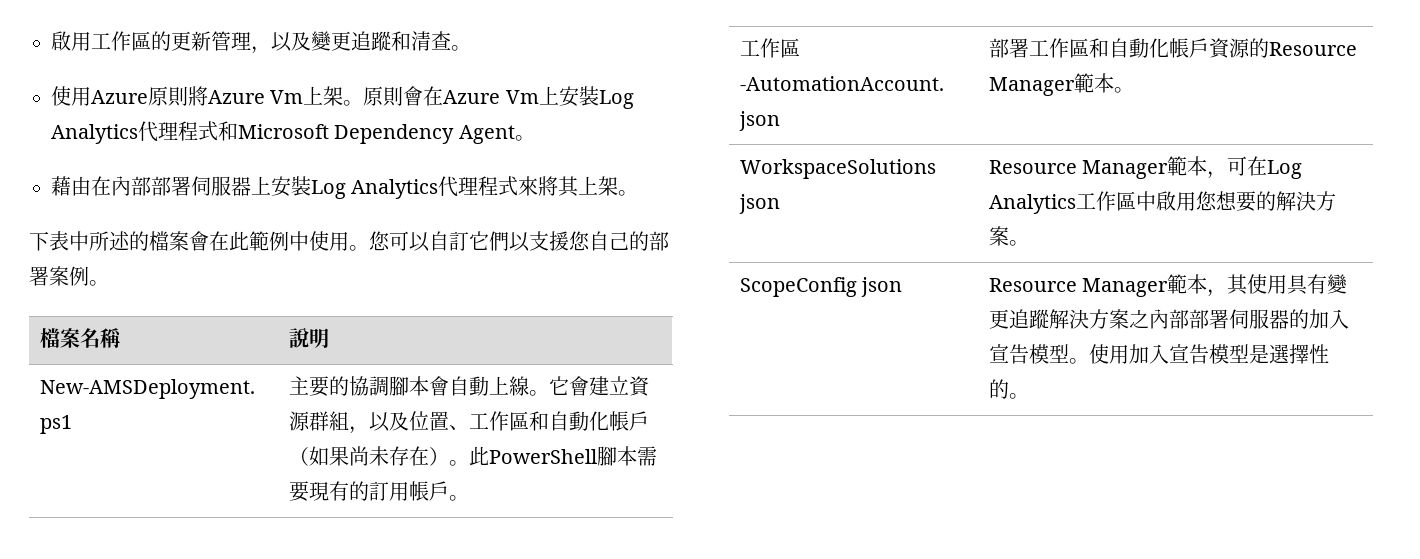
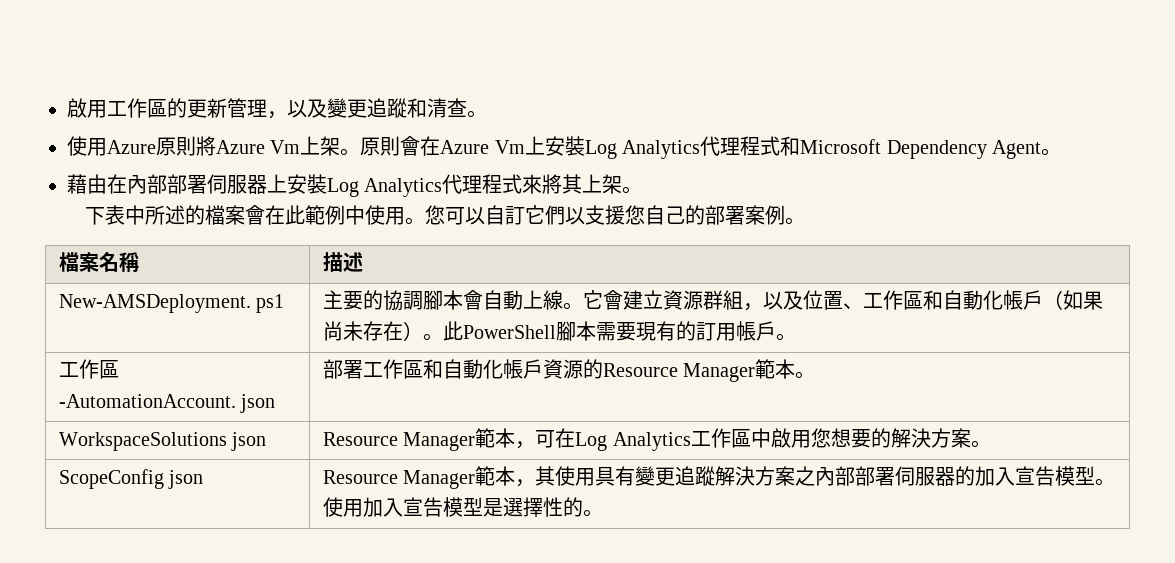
- 檔案名稱 | 說明
+ 檔案名稱 | 描述

